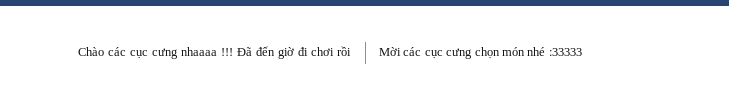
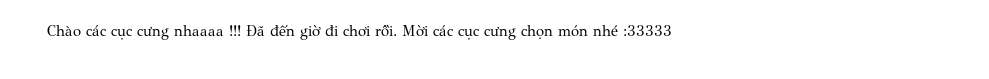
- Đã đến giờ đi chơi rồi Mời các cục cưng chọn món nhé :33333
+ Đã đến giờ đi chơi rồi. Mời các cục cưng chọn món nhé :33333

